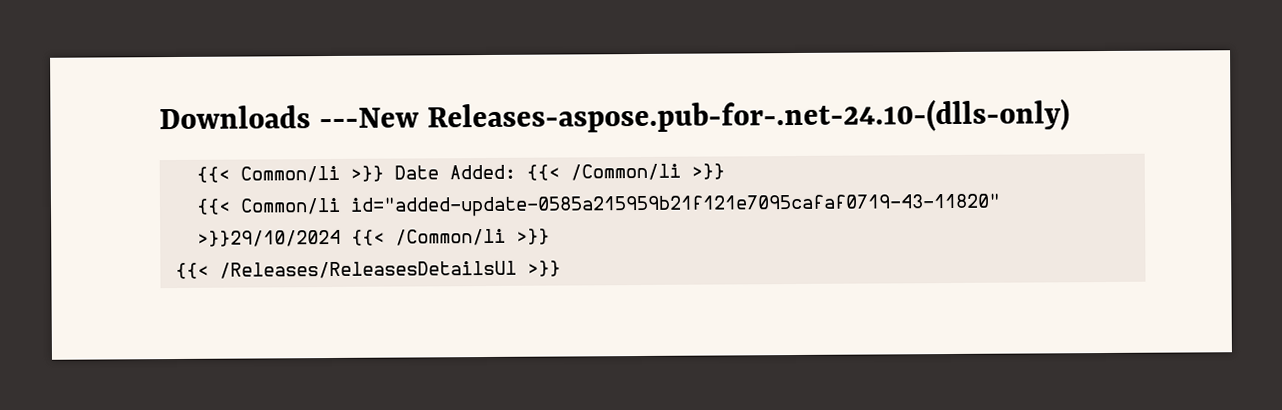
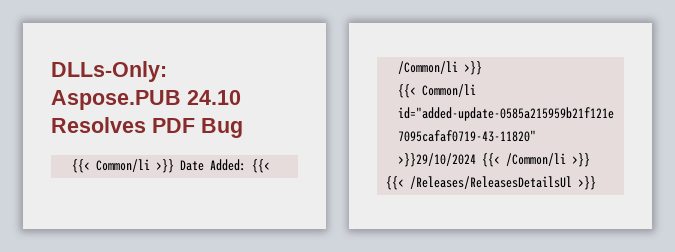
- Downloads ---New Releases-aspose.pub-for-.net-24.10-(dlls-only)
+ DLLs-Only: Aspose.PUB 24.10 Resolves PDF Bug

